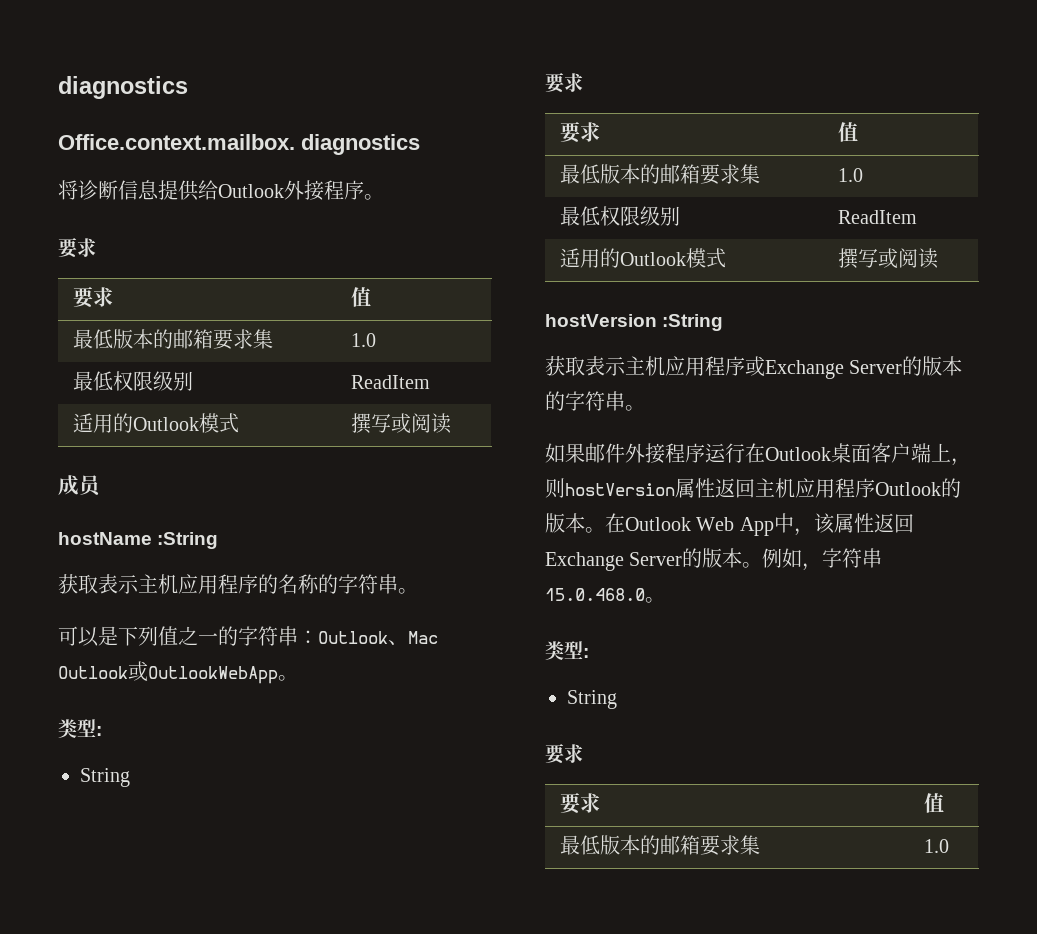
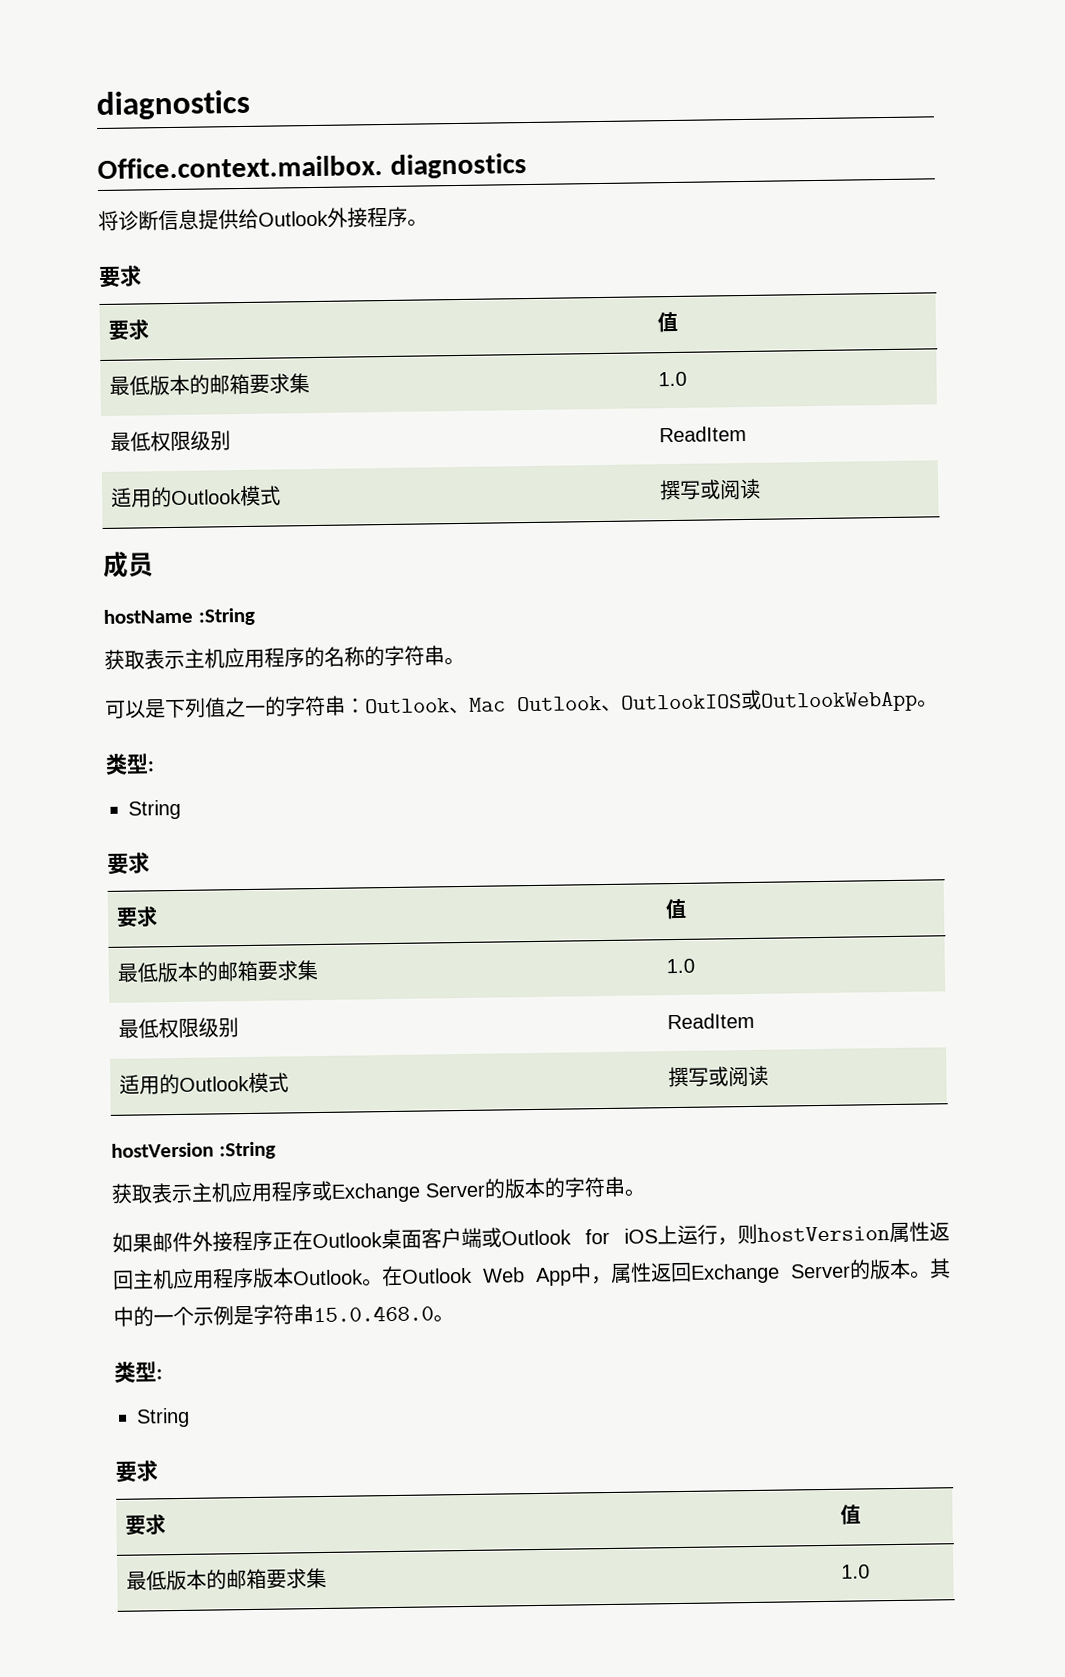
- 可以是下列值之一的字符串：Outlook、Mac Outlook或OutlookWebApp。
+ 可以是下列值之一的字符串：Outlook、Mac Outlook、OutlookIOS或OutlookWebApp。
- 如果邮件外接程序运行在Outlook桌面客户端上，则hostVersion属性返回主机应用程序Outlook的版本。
+ 如果邮件外接程序正在Outlook桌面客户端或Outlook for iOS上运行，则hostVersion属性返回主机应用程序版本Outlook。
- 在Outlook Web App中，该属性返回Exchange Server的版本。
+ 在Outlook Web App中，属性返回Exchange Server的版本。
- 例如，字符串15.0.468.0。
+ 其中的一个示例是字符串15.0.468.0。

